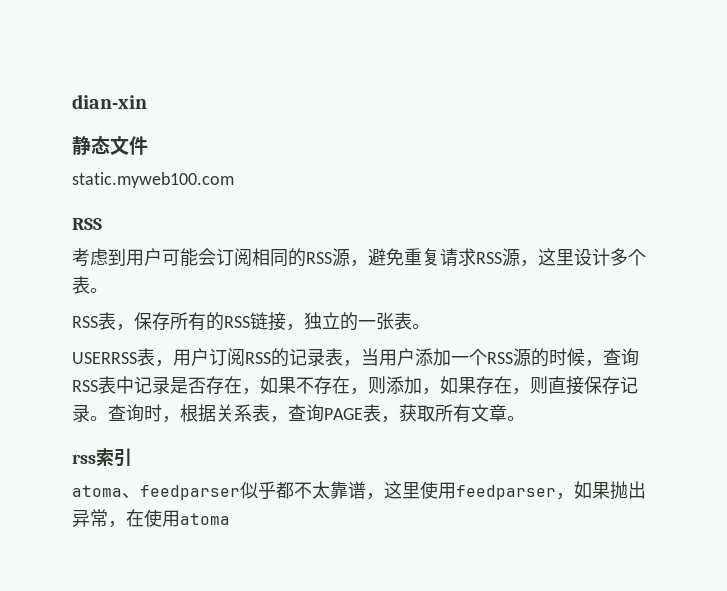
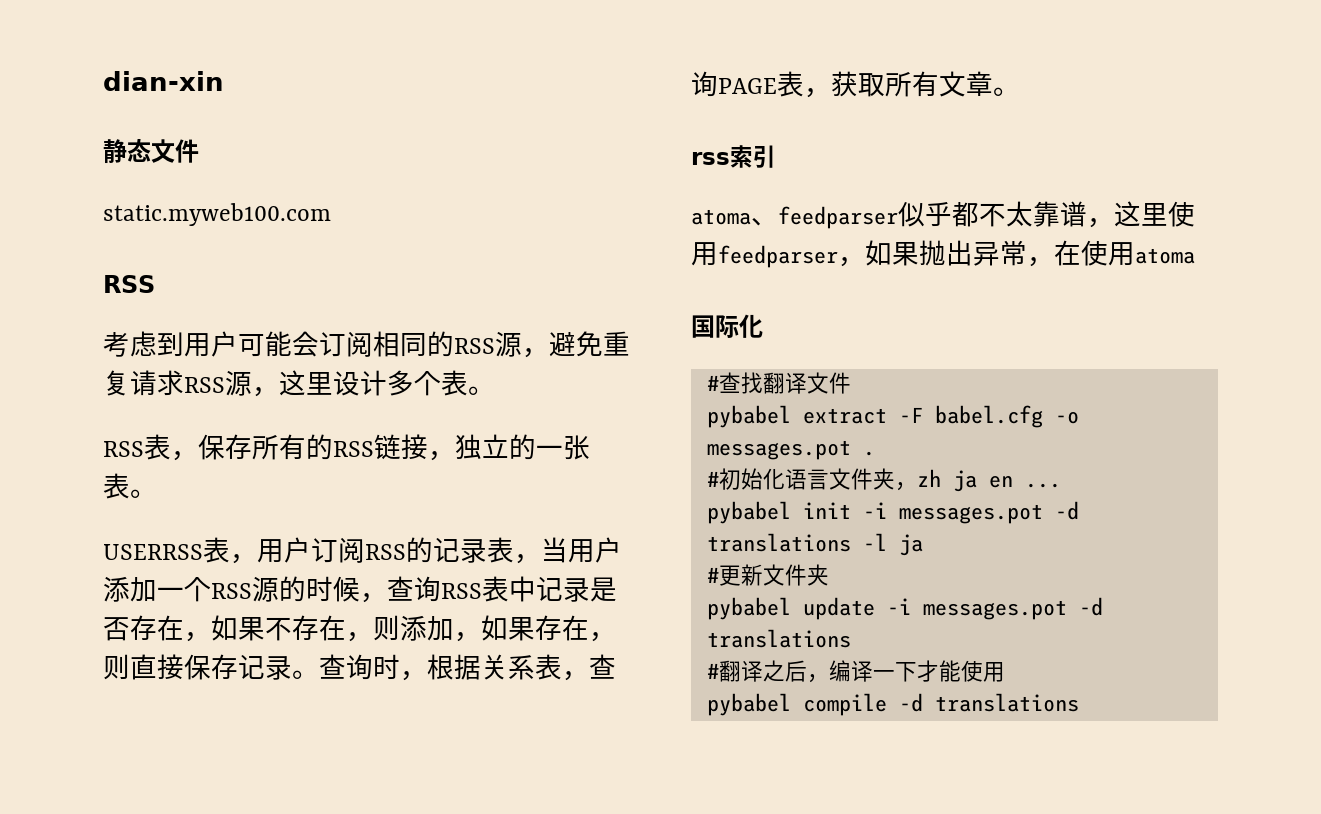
+ 国际化
+ #查找翻译文件
+ pybabel extract -F babel.cfg -o messages.pot .
+ #初始化语言文件夹，zh ja en ...
+ pybabel init -i messages.pot -d translations -l ja
+ #更新文件夹
+ pybabel update -i messages.pot -d translations
+ #翻译之后，编译一下才能使用
+ pybabel compile -d translations

